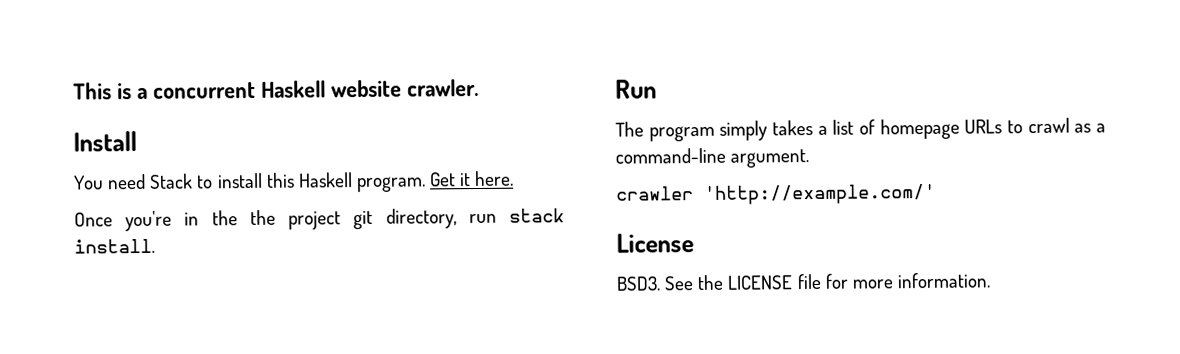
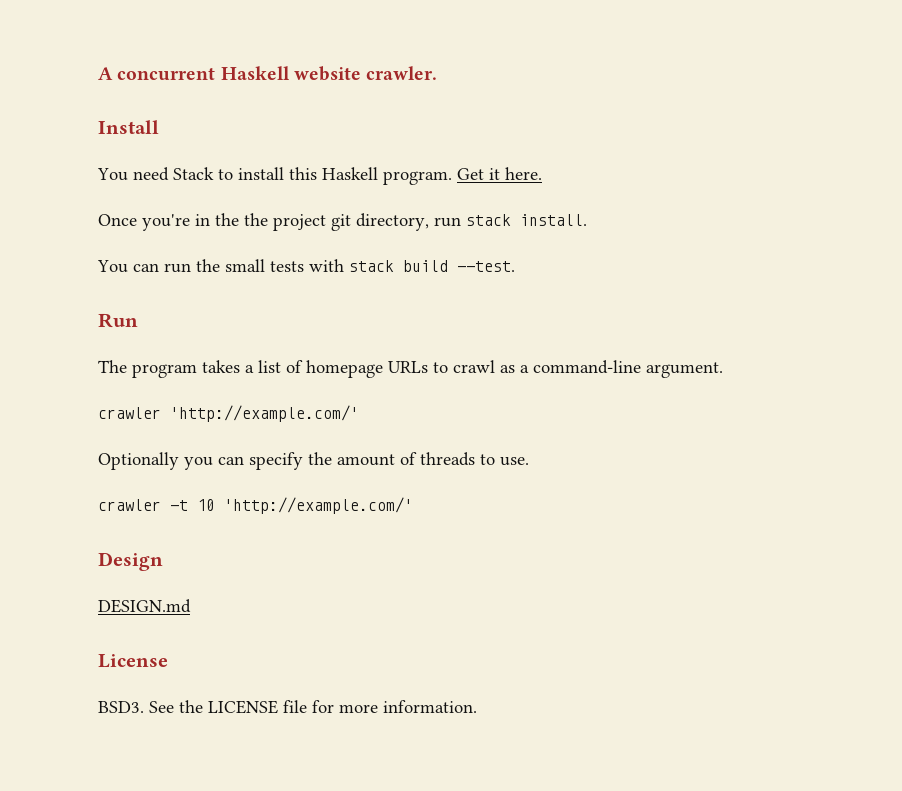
- This is a concurrent Haskell website crawler.
+ A concurrent Haskell website crawler.
+ You can run the small tests with stack build --test.
- The program simply takes a list of homepage URLs to crawl as a command-line argument.
+ The program takes a list of homepage URLs to crawl as a command-line argument.
+ Optionally you can specify the amount of threads to use.
+ crawler -t 10 'http://example.com/'
+ Design
+ DESIGN.md

